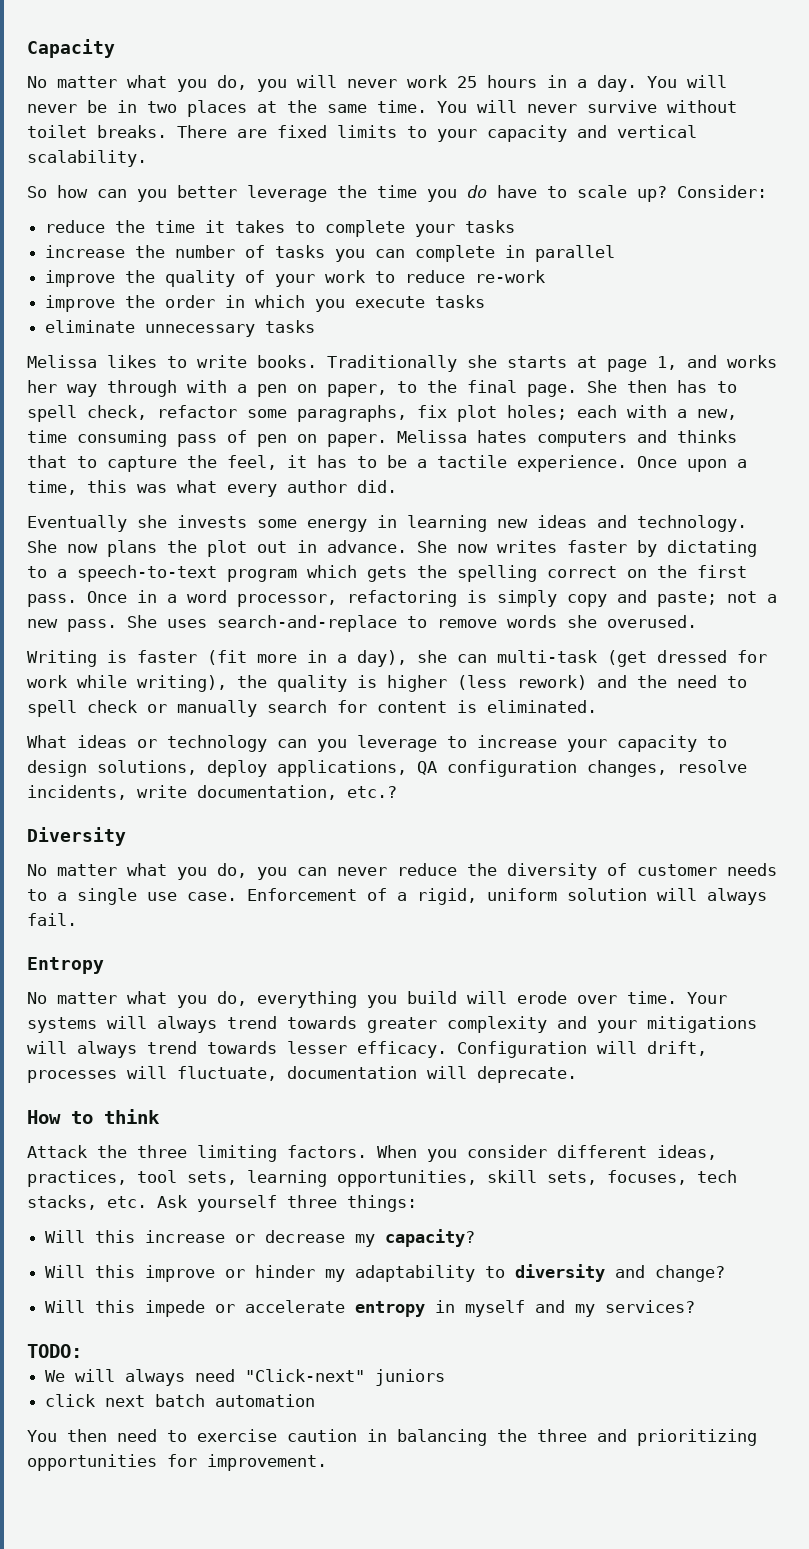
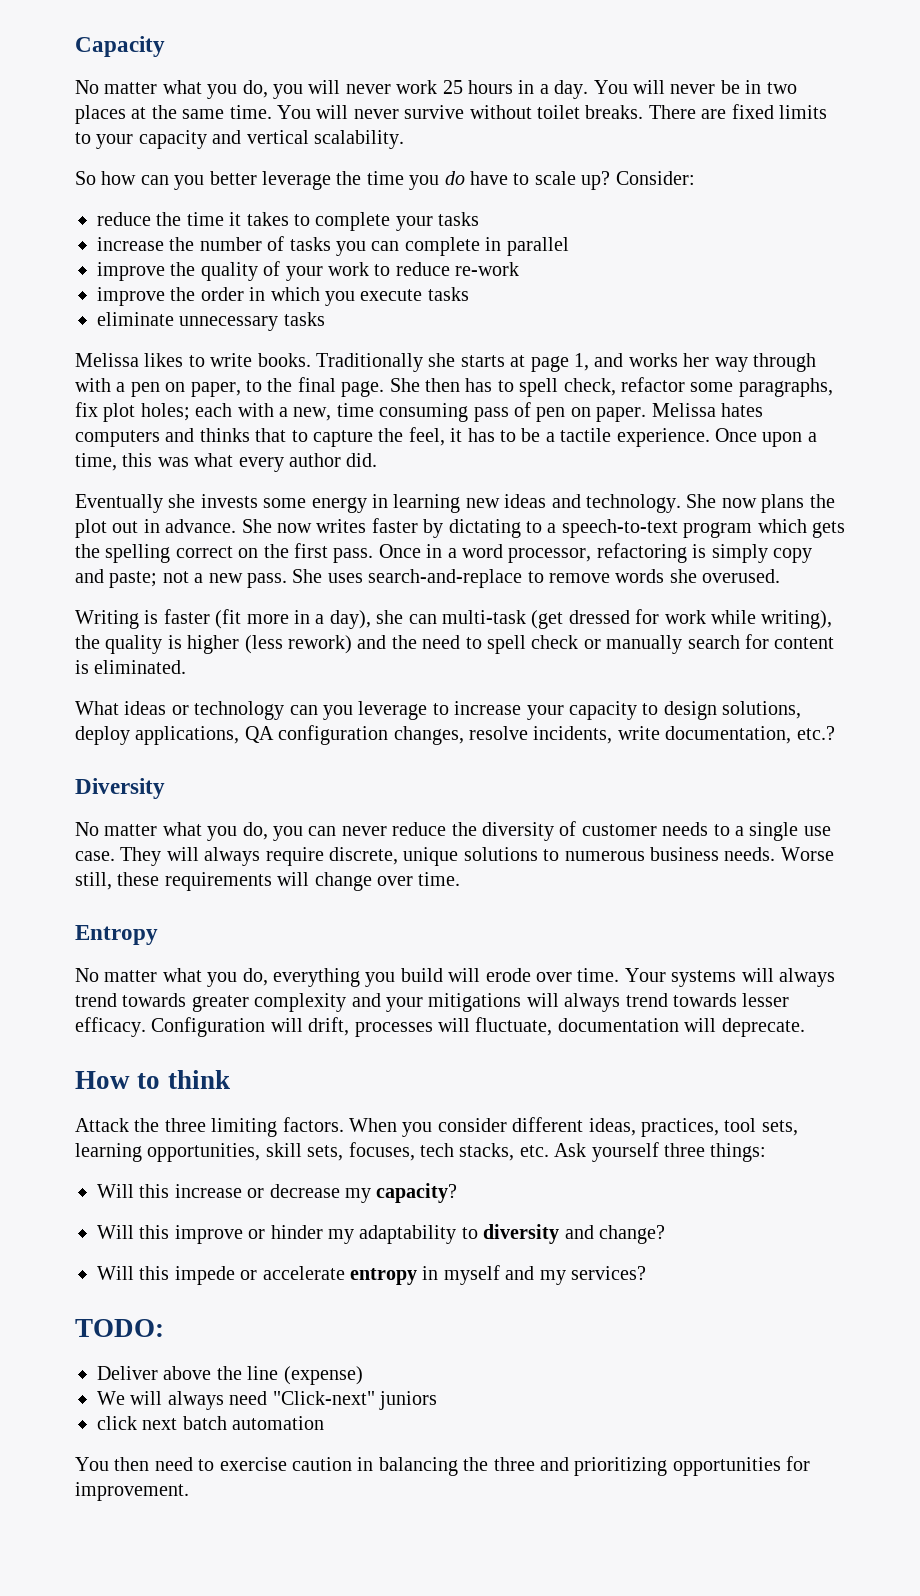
- Enforcement of a rigid, uniform solution will always fail.
+ They will always require discrete, unique solutions to numerous business needs. Worse still, these requirements will change over time.
+ Deliver above the line (expense)

